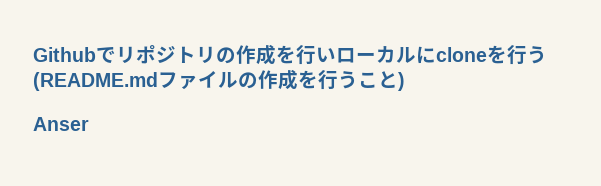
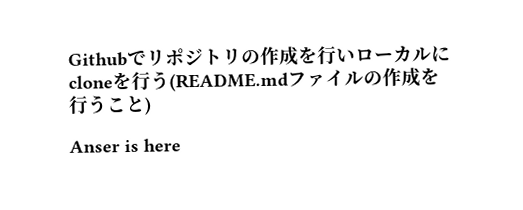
- Anser
+ Anser is here

